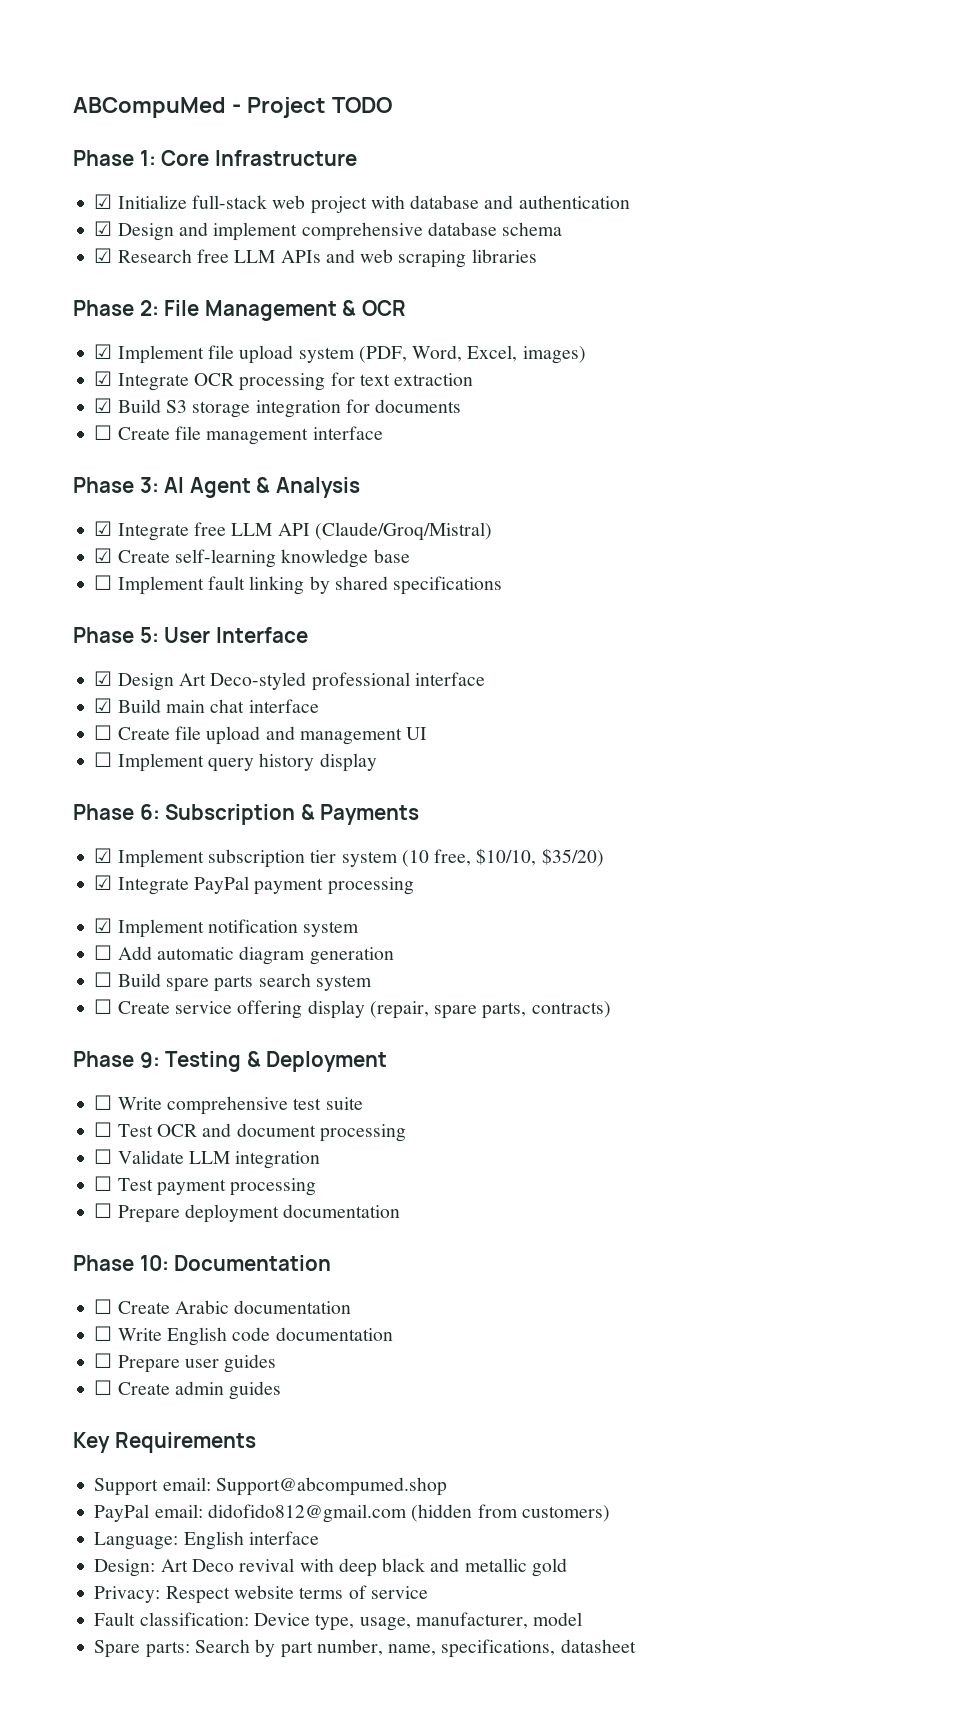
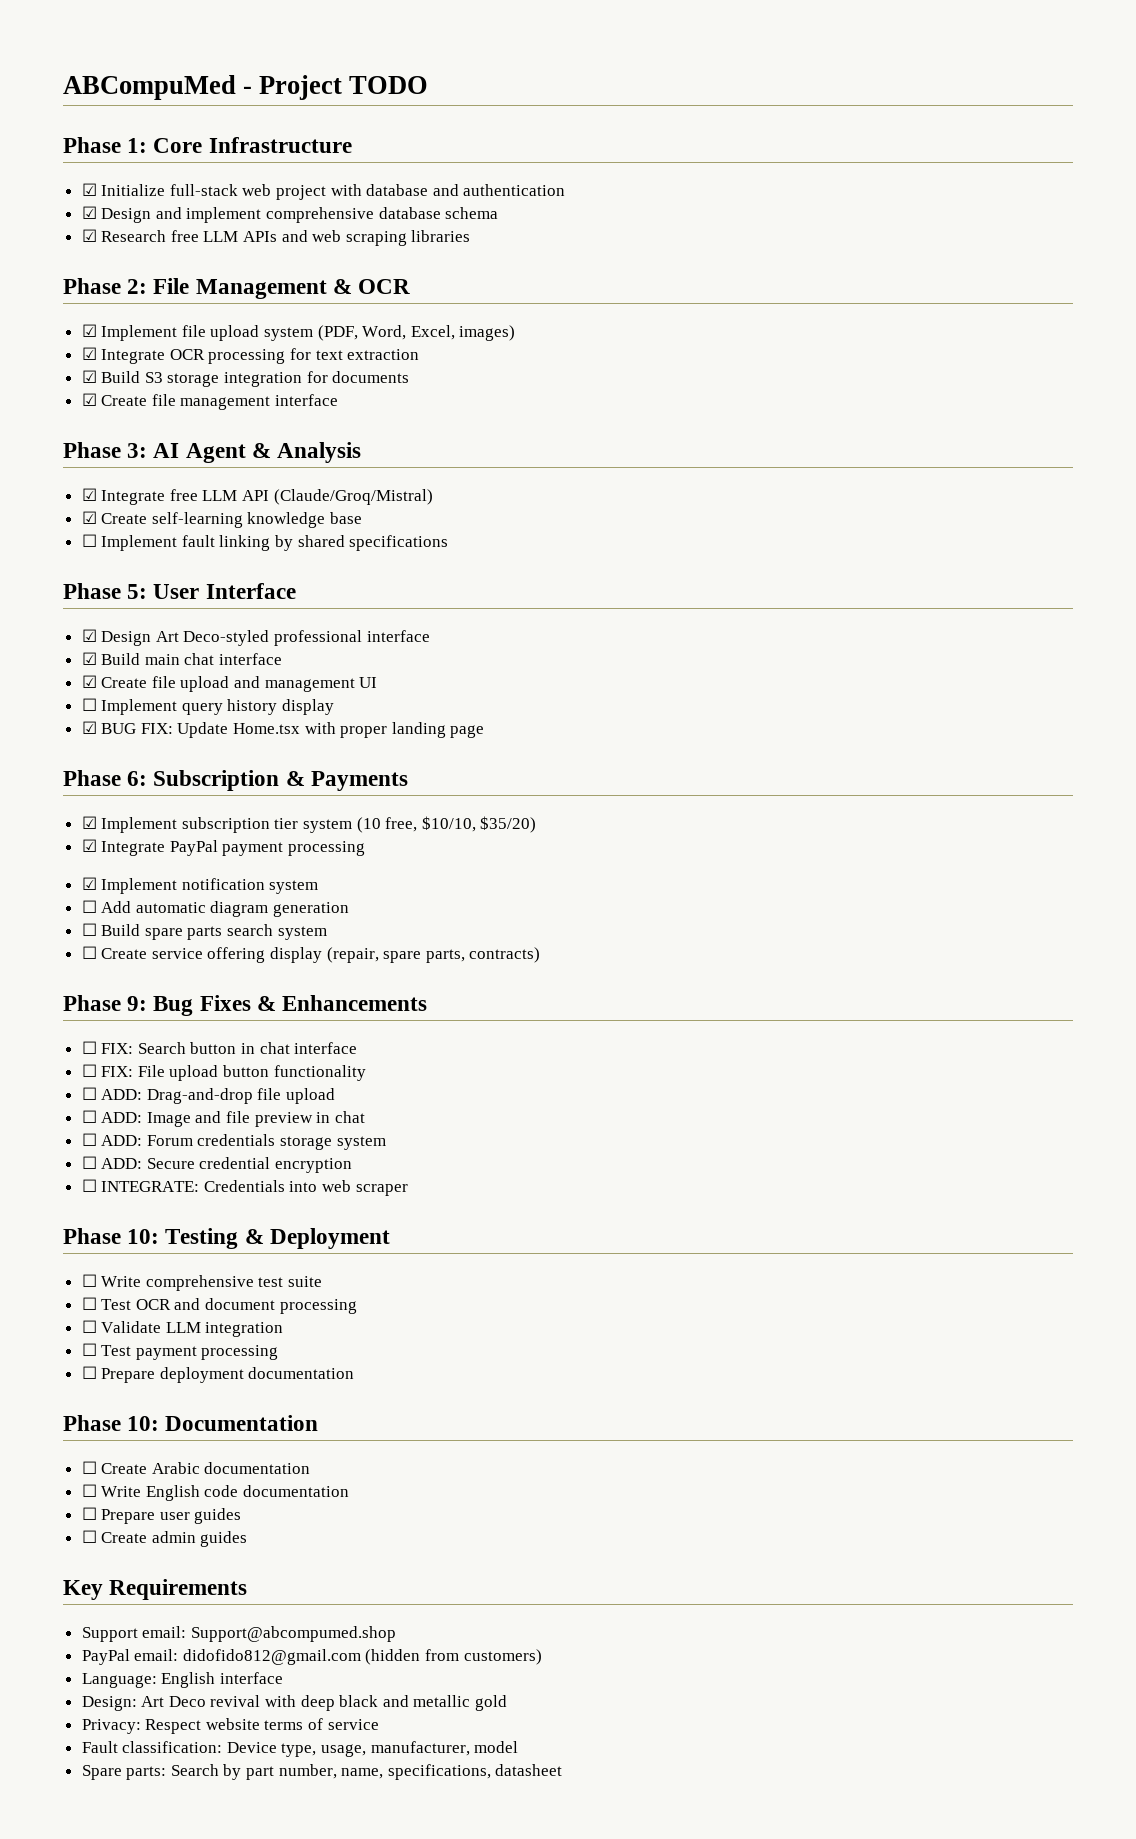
- ☐ Create file management interface
+ ☑ Create file management interface
- ☐ Create file upload and management UI
+ ☑ Create file upload and management UI
+ ☑ BUG FIX: Update Home.tsx with proper landing page
- Phase 9: Testing & Deployment
+ Phase 9: Bug Fixes & Enhancements
+ ☐ FIX: Search button in chat interface
+ ☐ FIX: File upload button functionality
+ ☐ ADD: Drag-and-drop file upload
+ ☐ ADD: Image and file preview in chat
+ ☐ ADD: Forum credentials storage system
+ ☐ ADD: Secure credential encryption
+ ☐ INTEGRATE: Credentials into web scraper
+ Phase 10: Testing & Deployment

